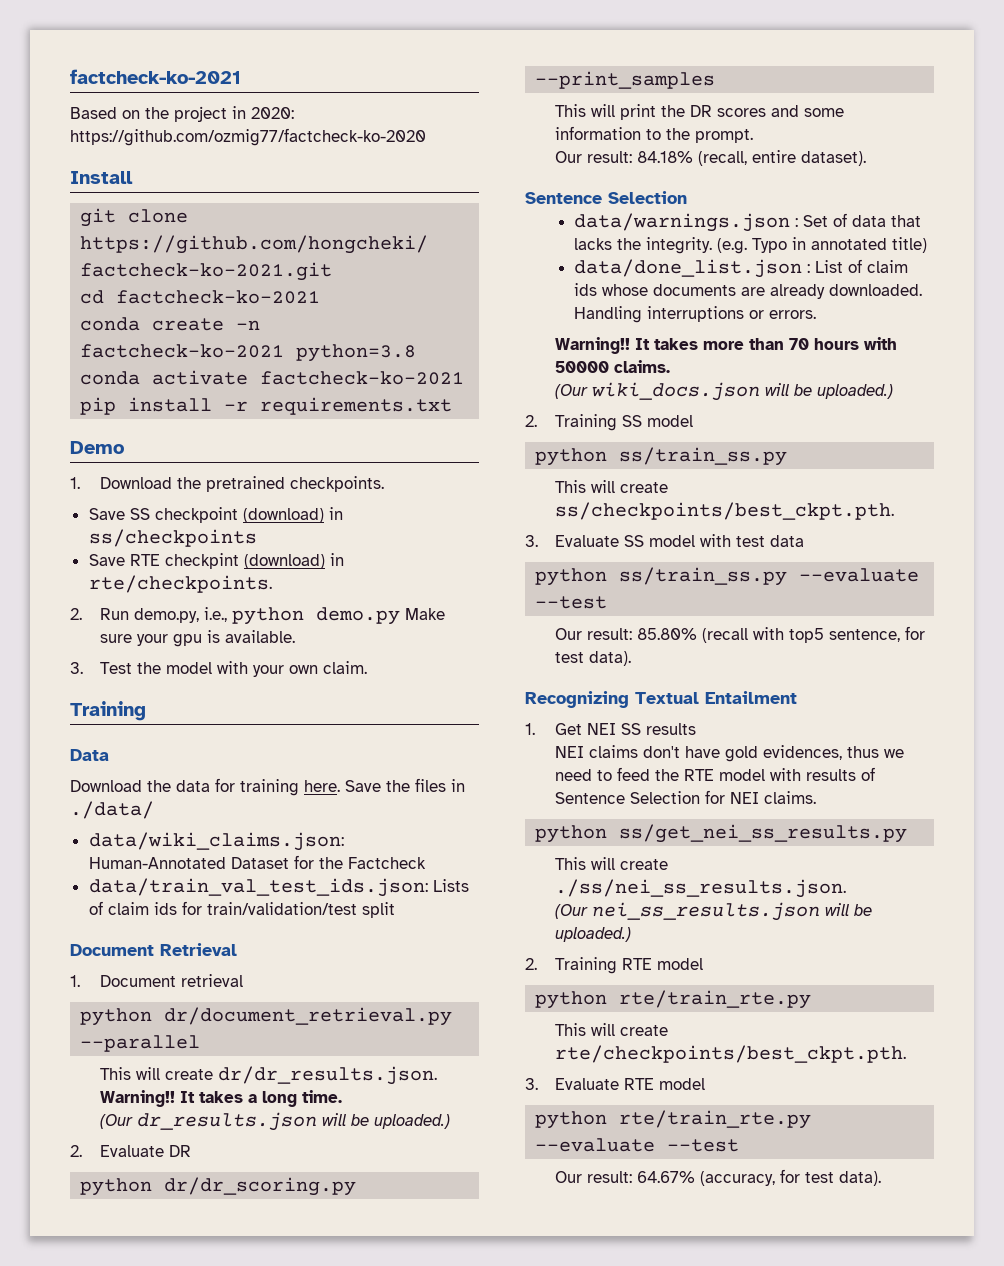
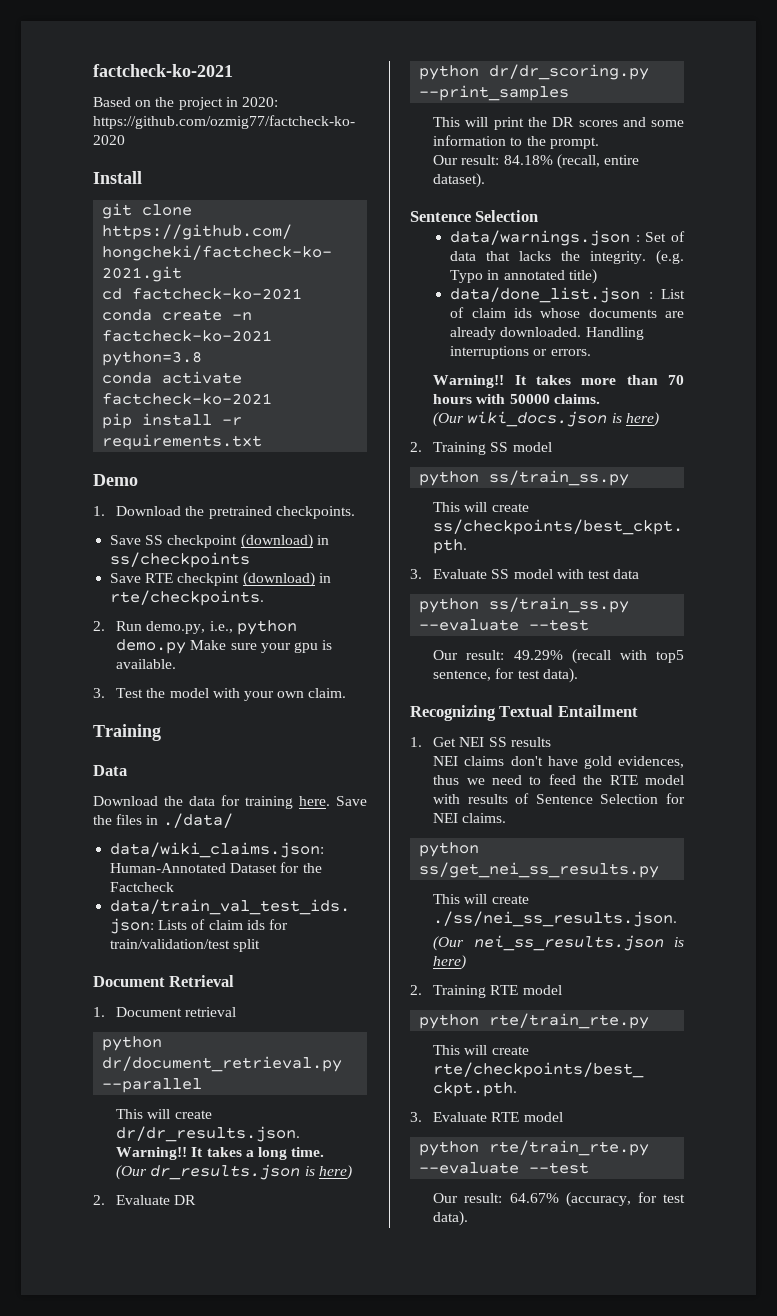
- (Our dr_results.json will be uploaded.)
+ (Our dr_results.json is here)
- (Our wiki_docs.json will be uploaded.)
+ (Our wiki_docs.json is here)
- Our result: 85.80% (recall with top5 sentence, for test data).
+ Our result: 49.29% (recall with top5 sentence, for test data).
- (Our nei_ss_results.json will be uploaded.)
+ (Our nei_ss_results.json is here)

